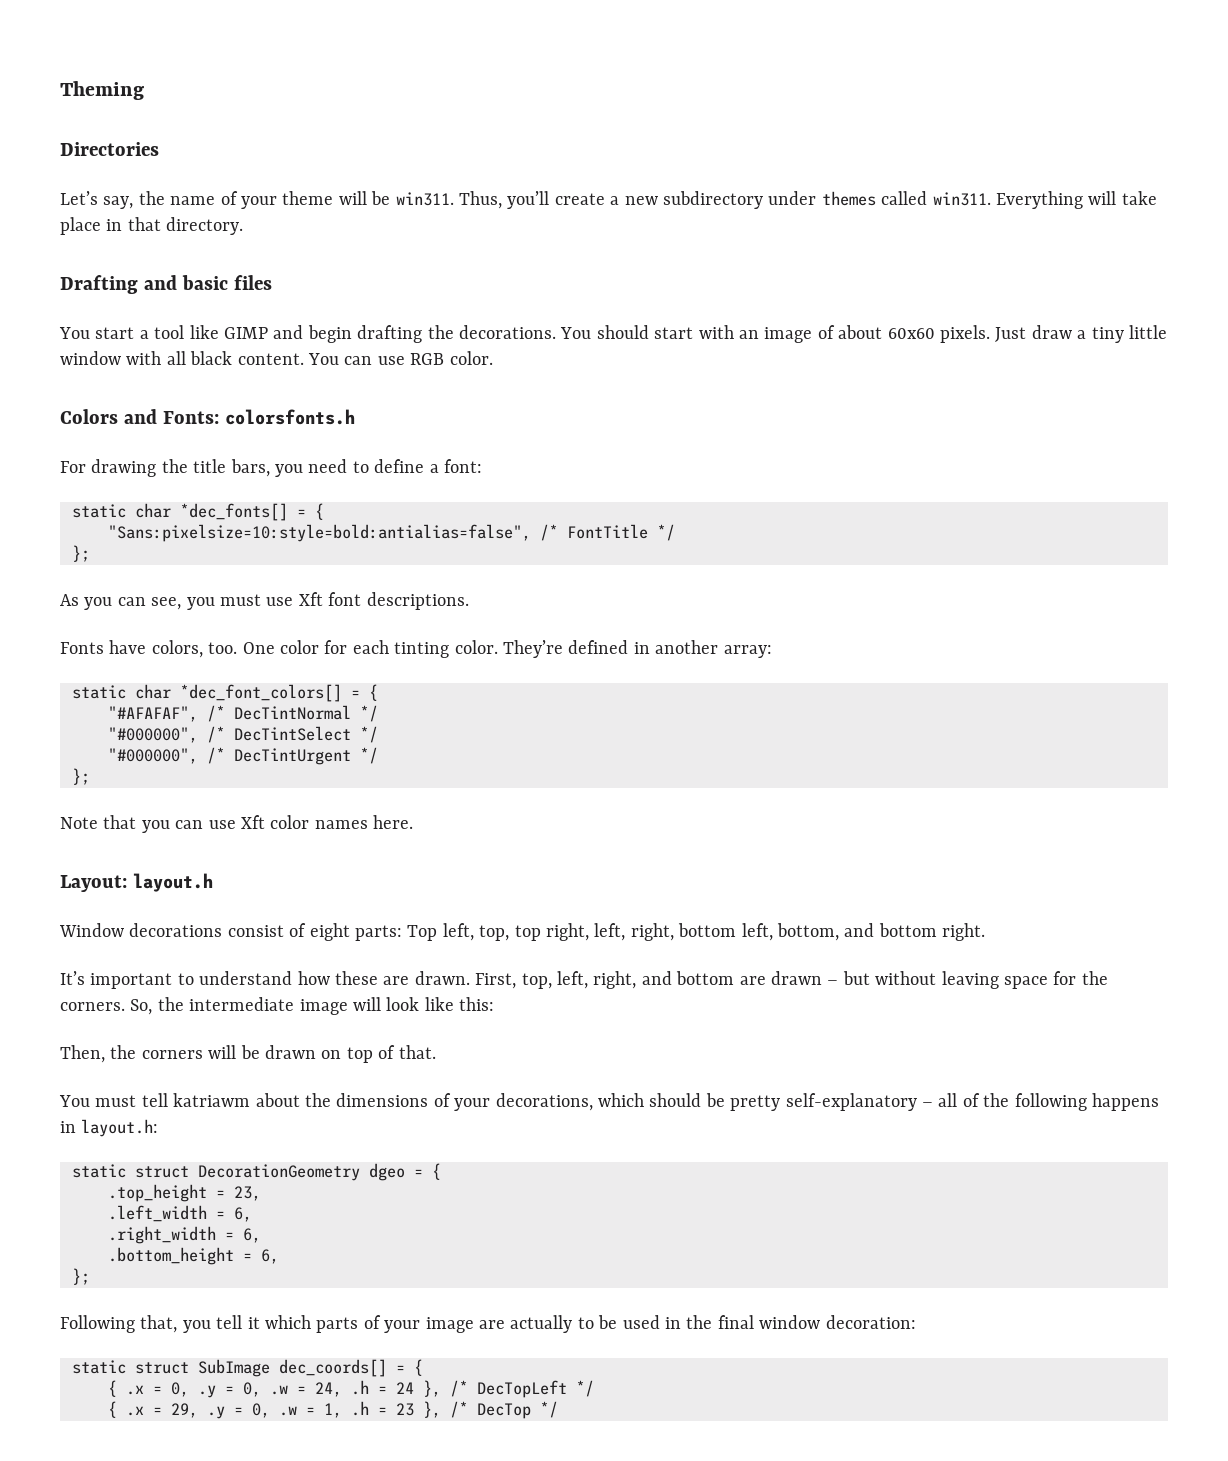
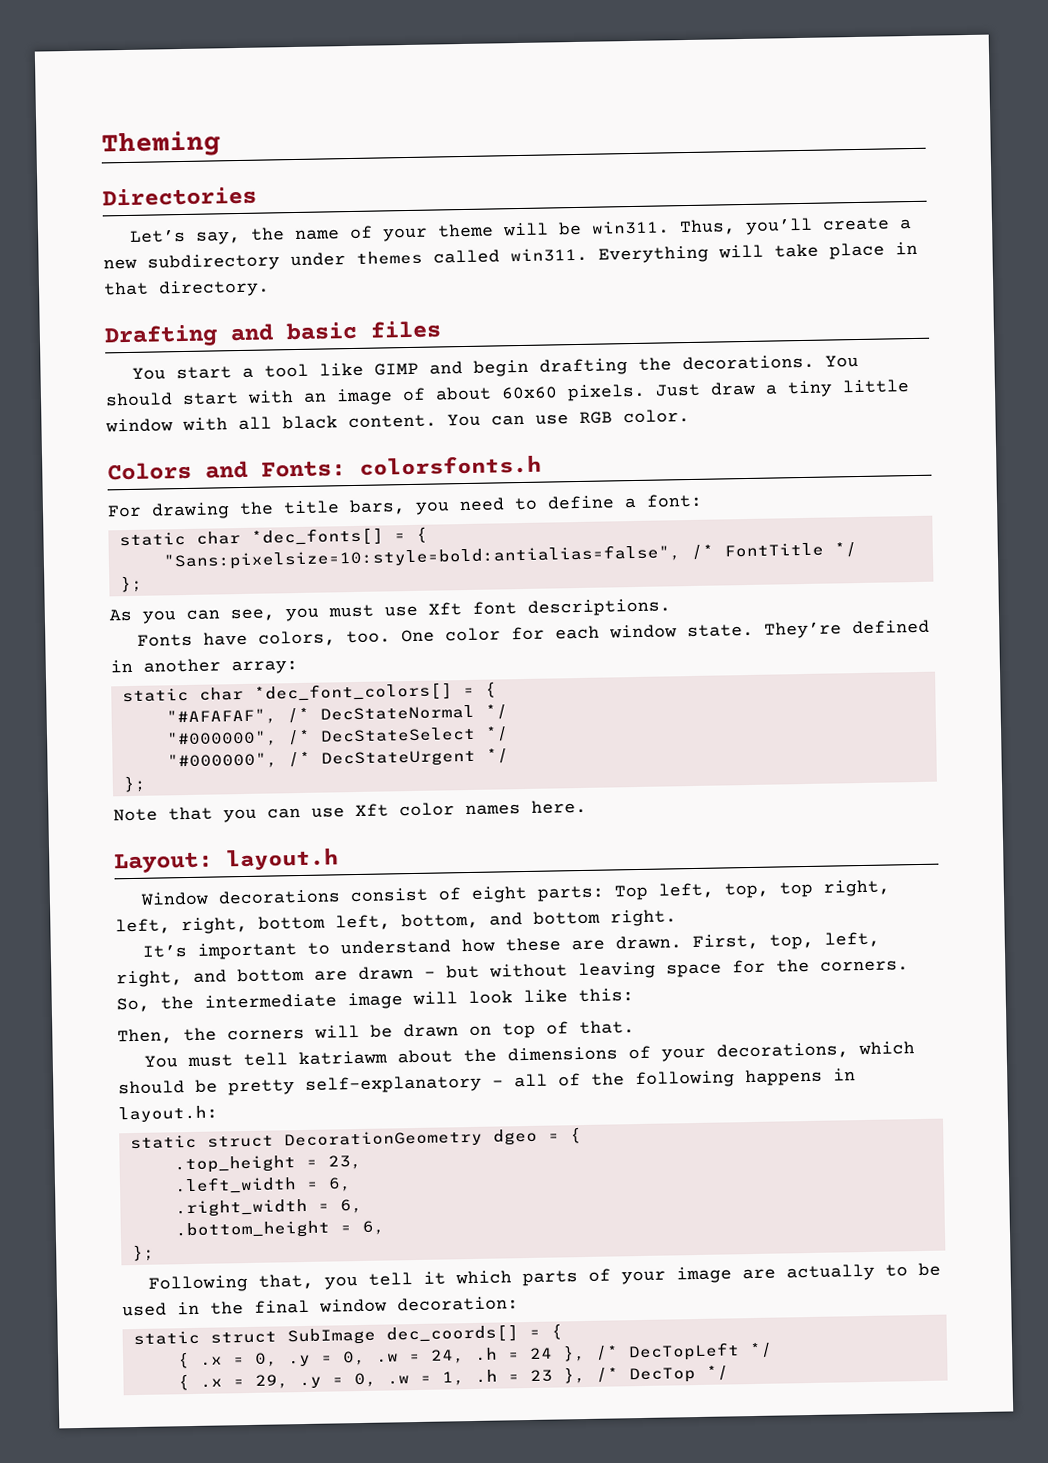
- One color for each tinting color.
+ One color for each window state.
- "#AFAFAF", /* DecTintNormal */
- "#000000", /* DecTintSelect */
- "#000000", /* DecTintUrgent */
+ "#AFAFAF", /* DecStateNormal */
+ "#000000", /* DecStateSelect */
+ "#000000", /* DecStateUrgent */

